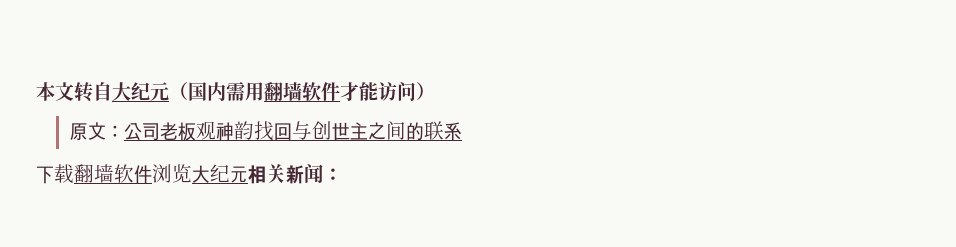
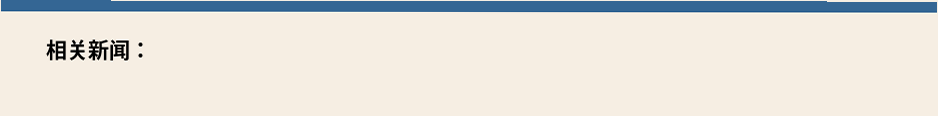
- 本文转自大纪元（国内需用翻墙软件才能访问）
- 原文：公司老板观神韵找回与创世主之间的联系
- 下载翻墙软件浏览大纪元相关新闻：
+ 相关新闻：

